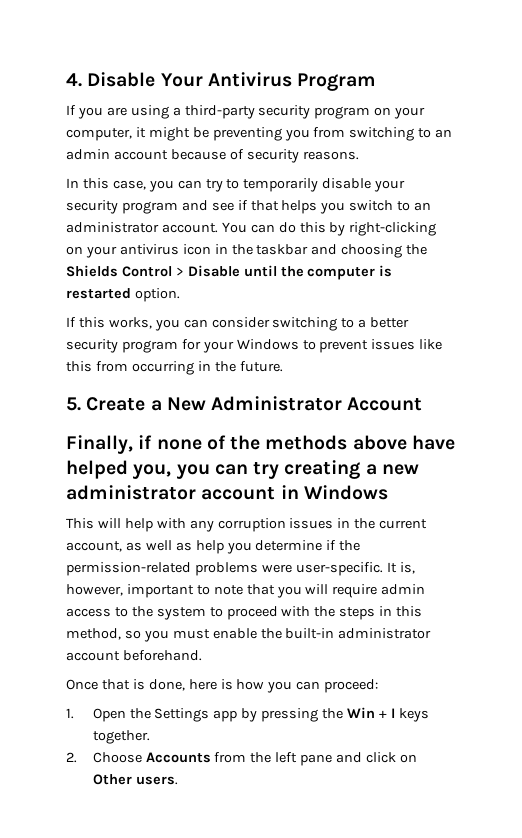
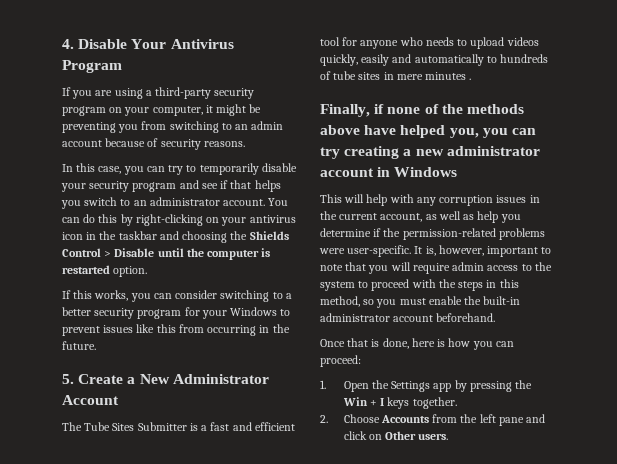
+ The Tube Sites Submitter is a fast and efficient tool for anyone who needs to upload videos quickly, easily and automatically to hundreds of tube sites in mere minutes .

